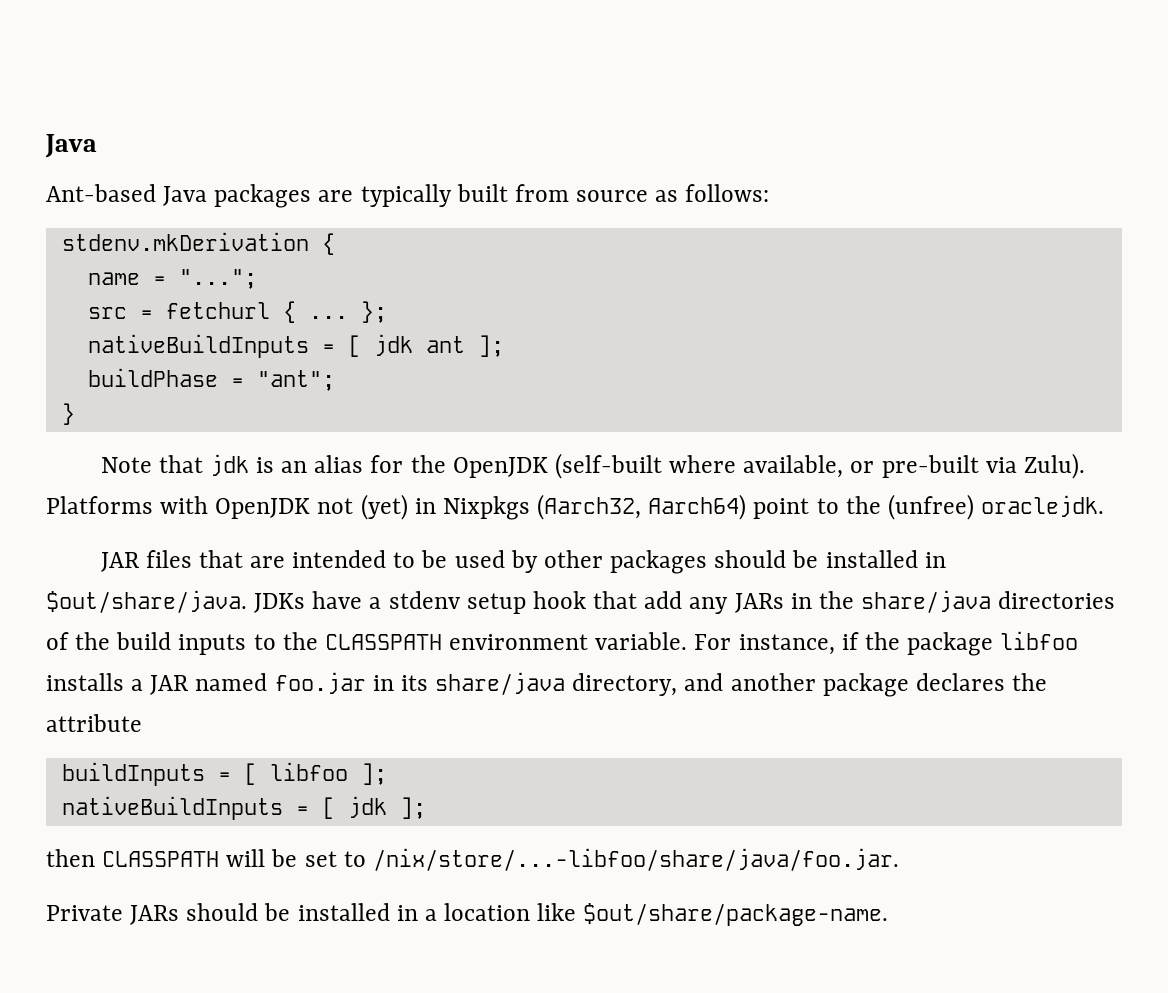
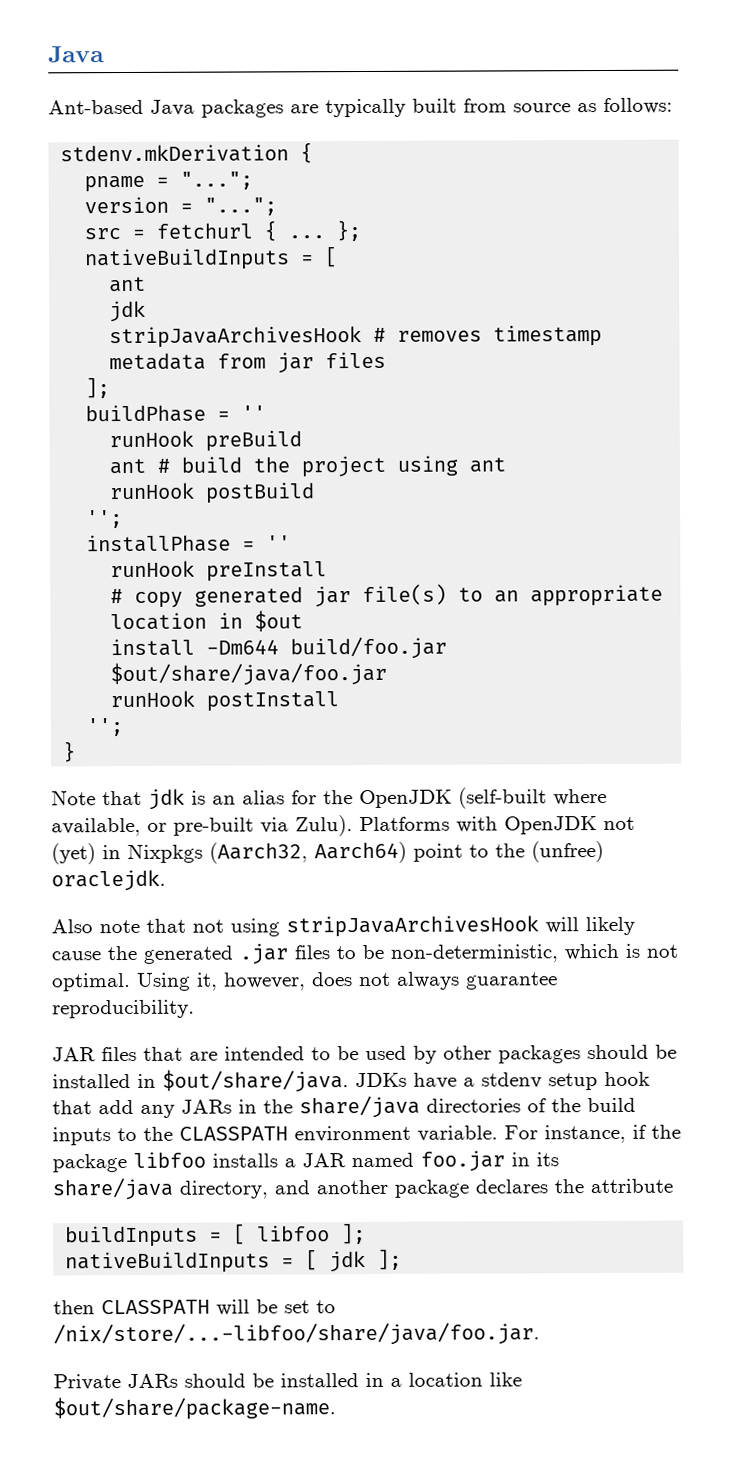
- name = "...";
+ pname = "...";
+ version = "...";
  };
- nativeBuildInputs = [ jdk ant ];
- buildPhase = "ant";
+ nativeBuildInputs = [
+ ant
+ jdk
+ stripJavaArchivesHook # removes timestamp metadata from jar files
+ ];
+ buildPhase = ''
+ runHook preBuild
+ ant # build the project using ant
+ runHook postBuild
+ '';
+ installPhase = ''
+ runHook preInstall
+ # copy generated jar file(s) to an appropriate location in $out
+ install -Dm644 build/foo.jar $out/share/java/foo.jar
+ runHook postInstall
+ '';
+ Also note that not using stripJavaArchivesHook will likely cause the generated .jar files to be non-deterministic, which is not optimal. Using it, however, does not always guarantee reproducibility.

